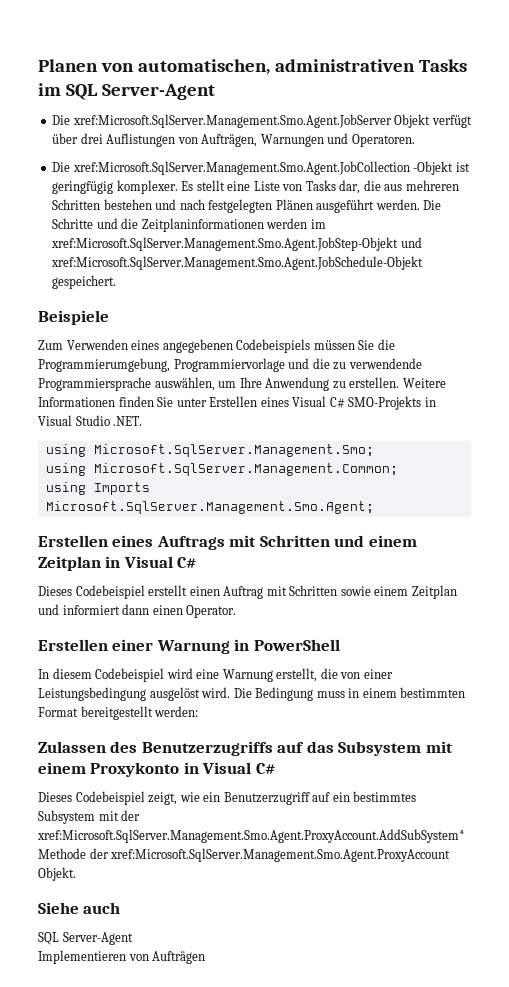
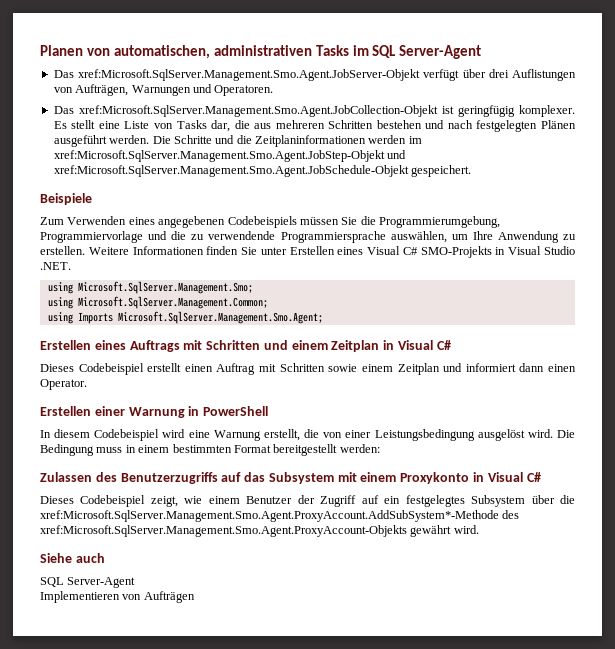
- Die xref:Microsoft.SqlServer.Management.Smo.Agent.JobServer Objekt verfügt über drei Auflistungen von Aufträgen, Warnungen und Operatoren.
+ Das xref:Microsoft.SqlServer.Management.Smo.Agent.JobServer-Objekt verfügt über drei Auflistungen von Aufträgen, Warnungen und Operatoren.
- Die xref:Microsoft.SqlServer.Management.Smo.Agent.JobCollection -Objekt ist geringfügig komplexer.
+ Das xref:Microsoft.SqlServer.Management.Smo.Agent.JobCollection-Objekt ist geringfügig komplexer.
- Dieses Codebeispiel zeigt, wie ein Benutzerzugriff auf ein bestimmtes Subsystem mit der xref:Microsoft.SqlServer.Management.Smo.Agent.ProxyAccount.AddSubSystem* Methode der xref:Microsoft.SqlServer.Management.Smo.Agent.ProxyAccount Objekt.
+ Dieses Codebeispiel zeigt, wie einem Benutzer der Zugriff auf ein festgelegtes Subsystem über die xref:Microsoft.SqlServer.Management.Smo.Agent.ProxyAccount.AddSubSystem*-Methode des xref:Microsoft.SqlServer.Management.Smo.Agent.ProxyAccount-Objekts gewährt wird.

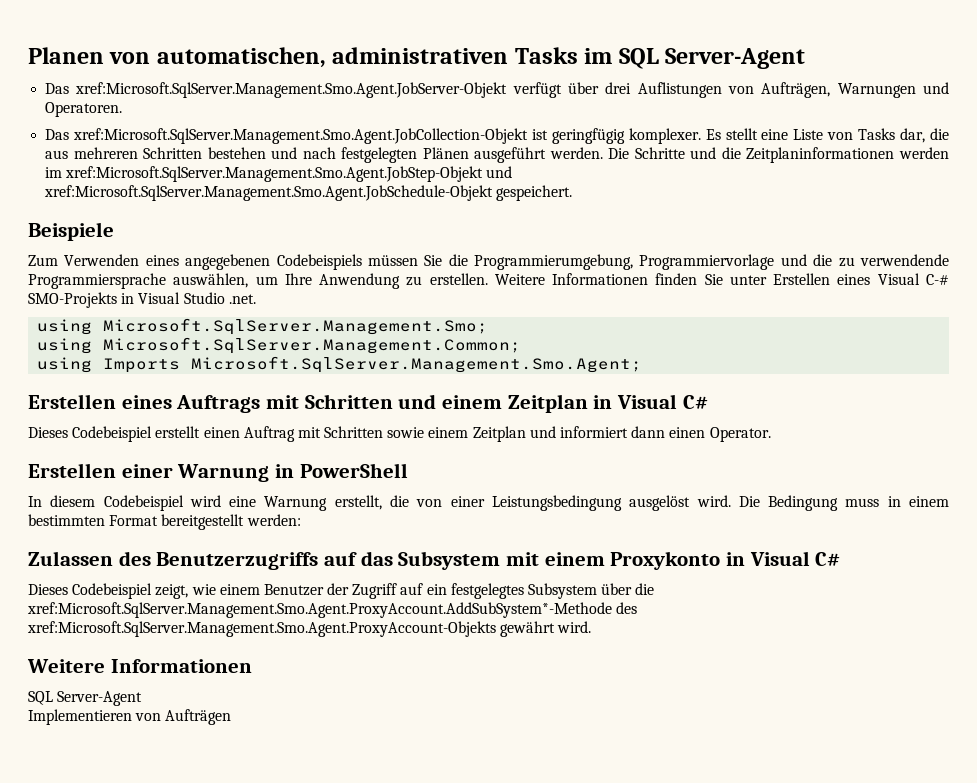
- Weitere Informationen finden Sie unter Erstellen eines Visual C# SMO-Projekts in Visual Studio .NET.
+ Weitere Informationen finden Sie unter Erstellen eines Visual C-# SMO-Projekts in Visual Studio .net.
  Dieses Codebeispiel zeigt, wie einem Benutzer der Zugriff auf ein festgelegtes Subsystem über die xref:Microsoft.SqlServer.Management.Smo.Agent.ProxyAccount.AddSubSystem*-Methode des xref:Microsoft.SqlServer.Management.Smo.Agent.ProxyAccount-Objekts gewährt wird.
- Siehe auch
+ Weitere Informationen

